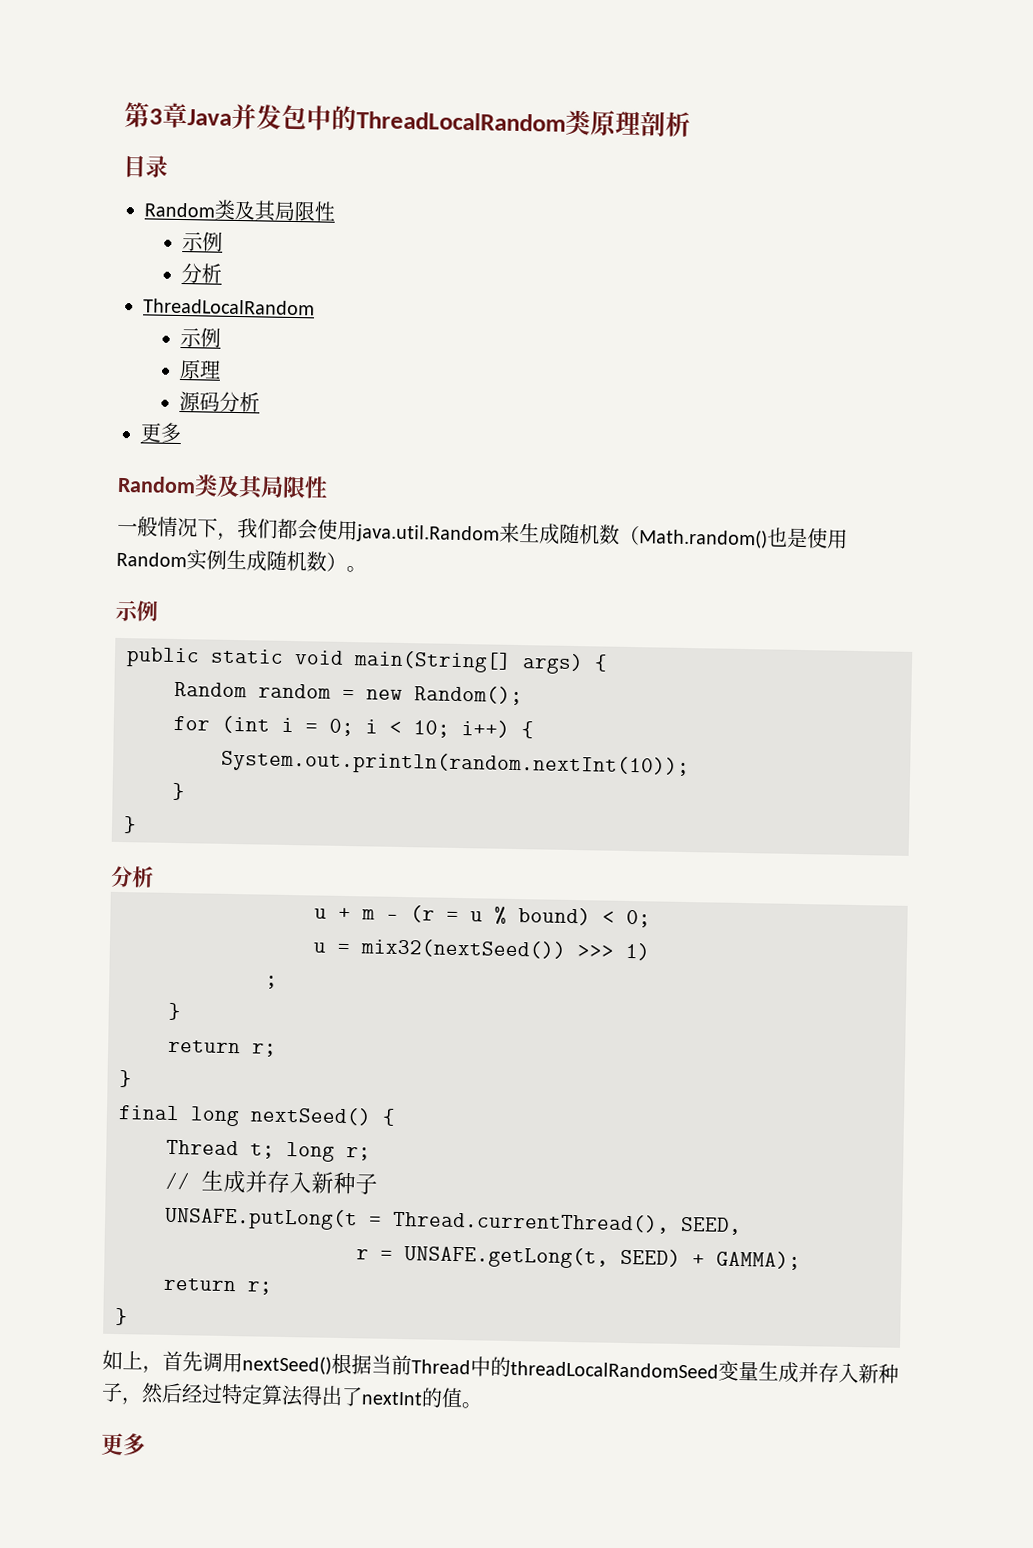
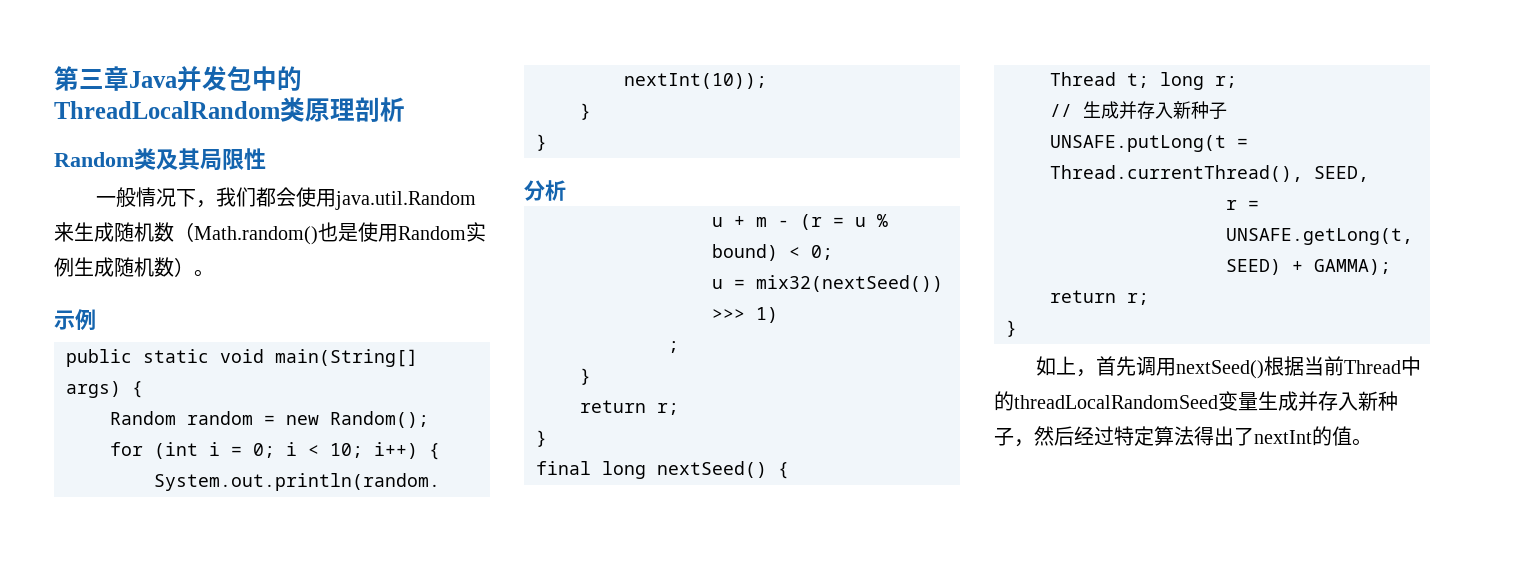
- 第3章Java并发包中的ThreadLocalRandom类原理剖析
+ 第三章Java并发包中的ThreadLocalRandom类原理剖析
- 目录
- Random类及其局限性
- 示例
- 分析
- ThreadLocalRandom
- 示例
- 原理
- 源码分析
- 更多
  如上，首先调用nextSeed()根据当前Thread中的threadLocalRandomSeed变量生成并存入新种子，然后经过特定算法得出了nextInt的值。
- 更多

